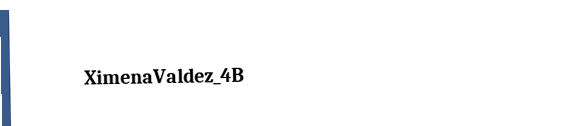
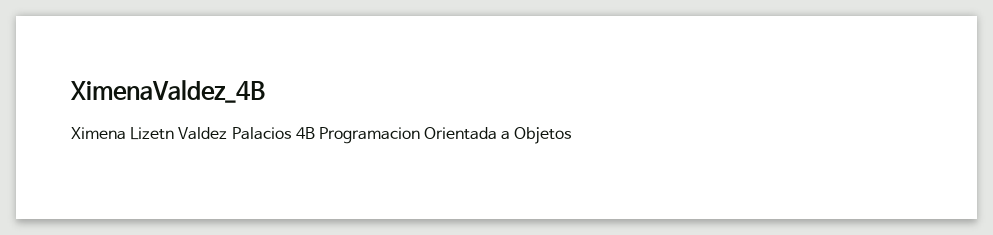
+ Ximena Lizetn Valdez Palacios 4B Programacion Orientada a Objetos

